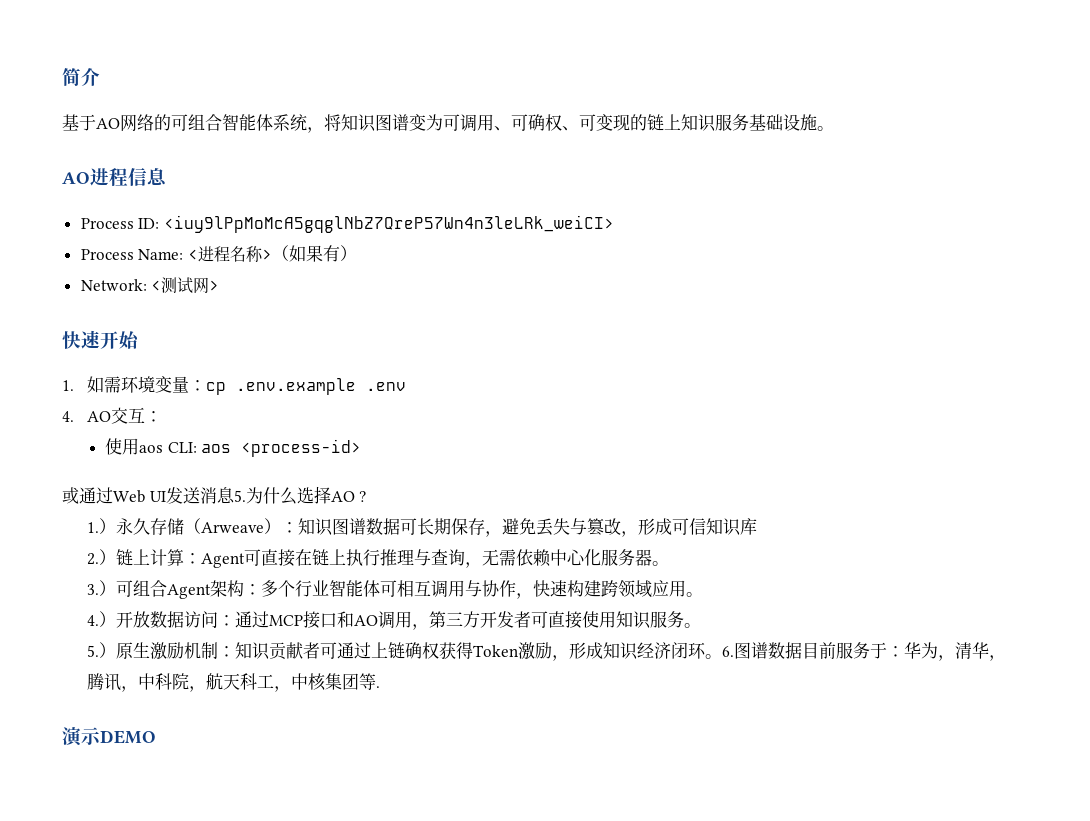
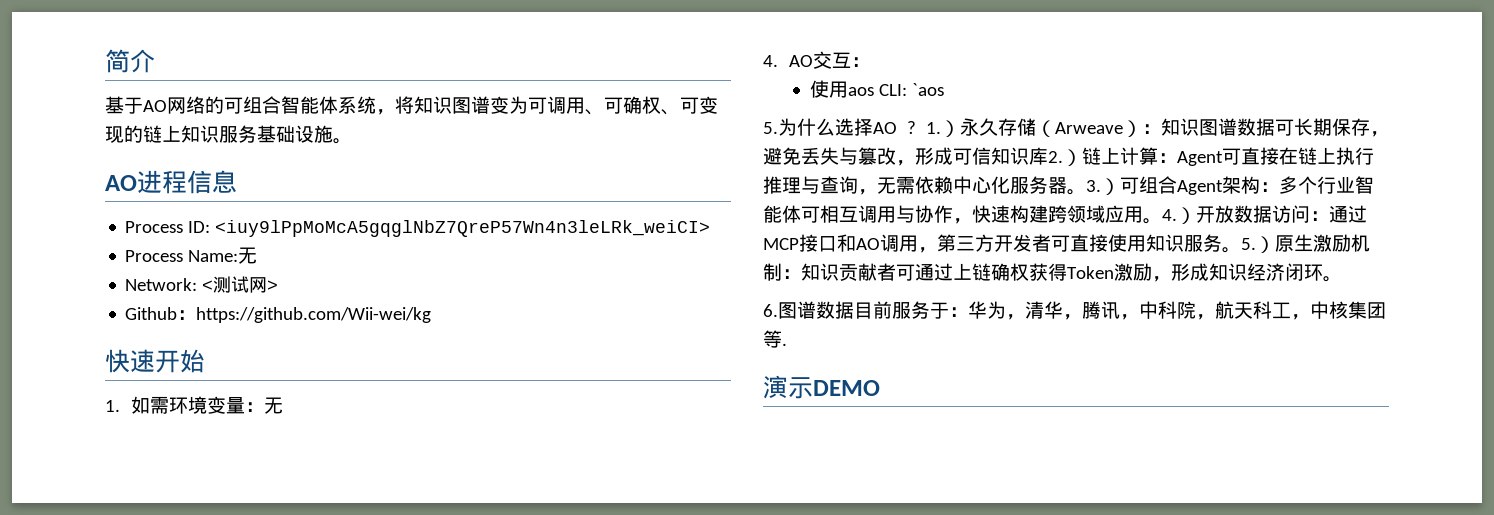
- Process Name: <进程名称>（如果有）
+ Process Name:无
+ Github：https://github.com/Wii-wei/kg
- 1.如需环境变量：cp .env.example .env
+ 1.如需环境变量：无
- aos <process-id>
- 或通过Web UI发送消息5.为什么选择AO ?
- 1.）永久存储（Arweave）：
+ `aos
+ 5.为什么选择AO ? 1.）永久存储（Arweave）：
- 知识图谱数据可长期保存，避免丢失与篡改，形成可信知识库
- 2.）链上计算：
+ 知识图谱数据可长期保存，避免丢失与篡改，形成可信知识库2.）链上计算：
- Agent可直接在链上执行推理与查询，无需依赖中心化服务器。
- 3.）可组合Agent架构：
+ Agent可直接在链上执行推理与查询，无需依赖中心化服务器。3.）可组合Agent架构：
- 多个行业智能体可相互调用与协作，快速构建跨领域应用。
- 4.）开放数据访问：
+ 多个行业智能体可相互调用与协作，快速构建跨领域应用。4.）开放数据访问：
- 通过MCP接口和AO调用，第三方开发者可直接使用知识服务。
- 5.）原生激励机制：
+ 通过MCP接口和AO调用，第三方开发者可直接使用知识服务。5.）原生激励机制：
- 知识贡献者可通过上链确权获得Token激励，形成知识经济闭环。6.图谱数据目前服务于：
+ 知识贡献者可通过上链确权获得Token激励，形成知识经济闭环。
+ 6.图谱数据目前服务于：

